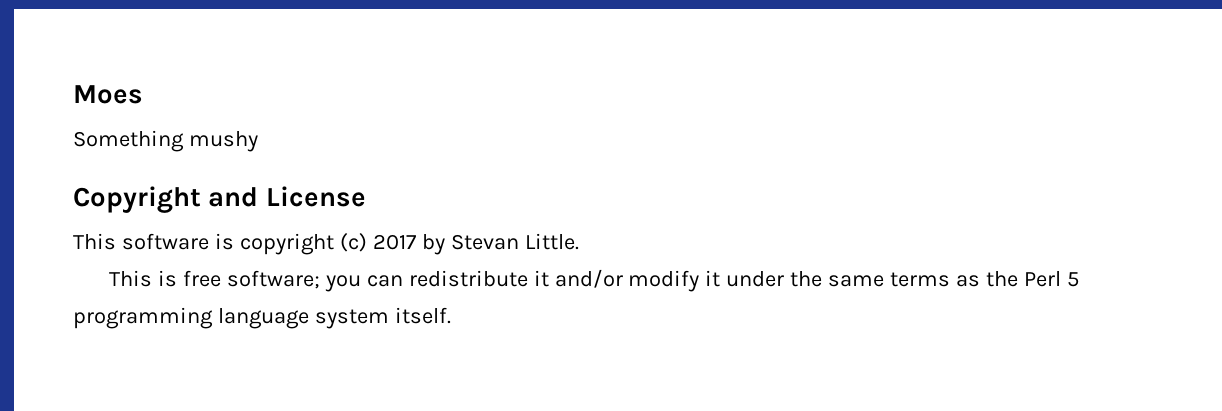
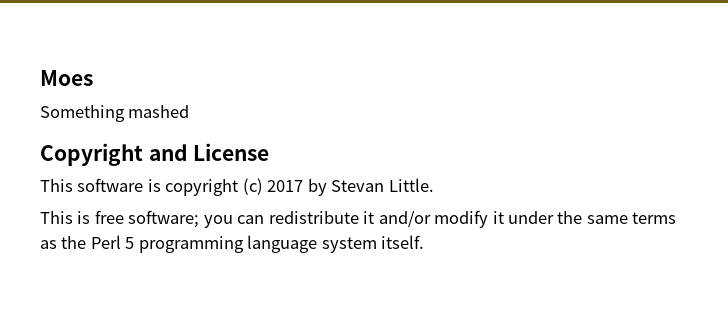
- Something mushy
+ Something mashed

